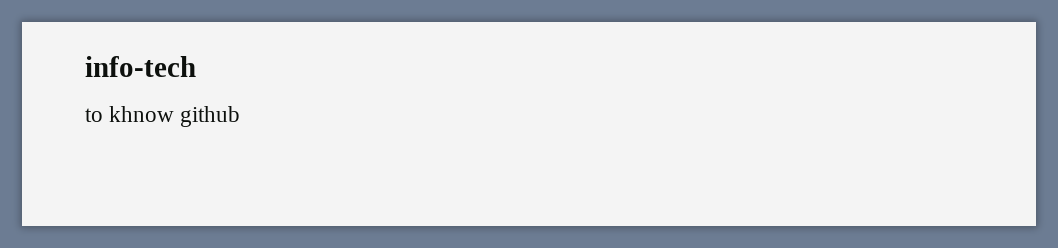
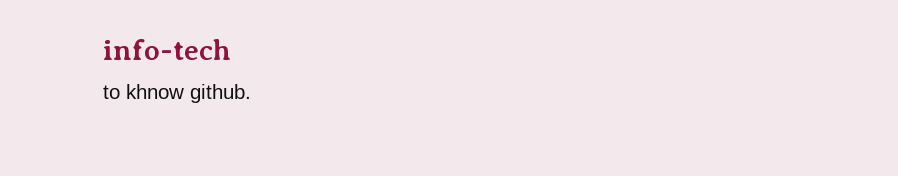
- to khnow github
+ to khnow github.

